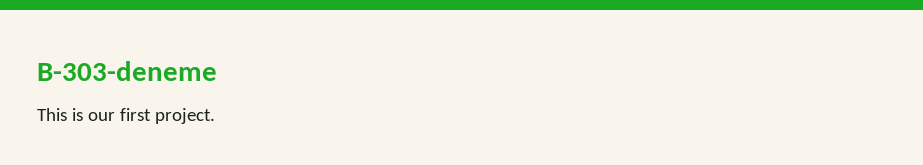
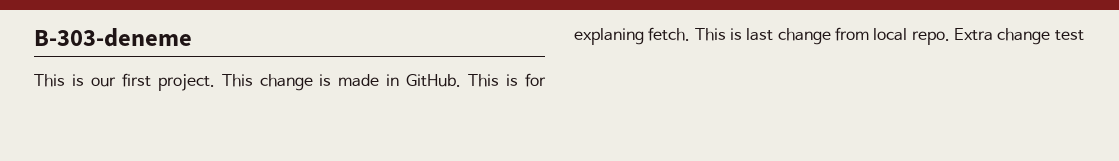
+ This change is made in GitHub. This is for explaning fetch. This is last change from local repo. Extra change test

